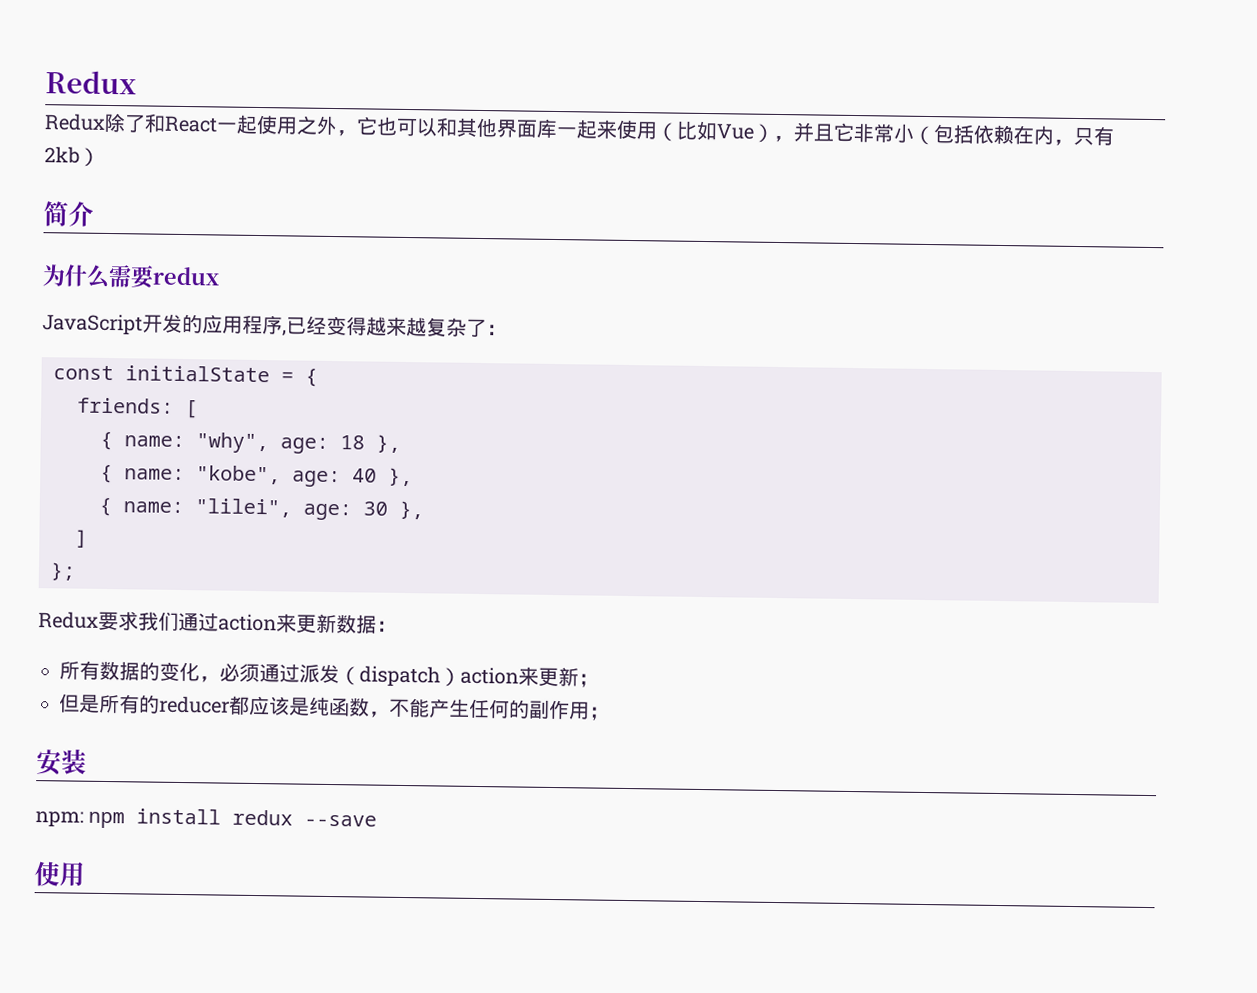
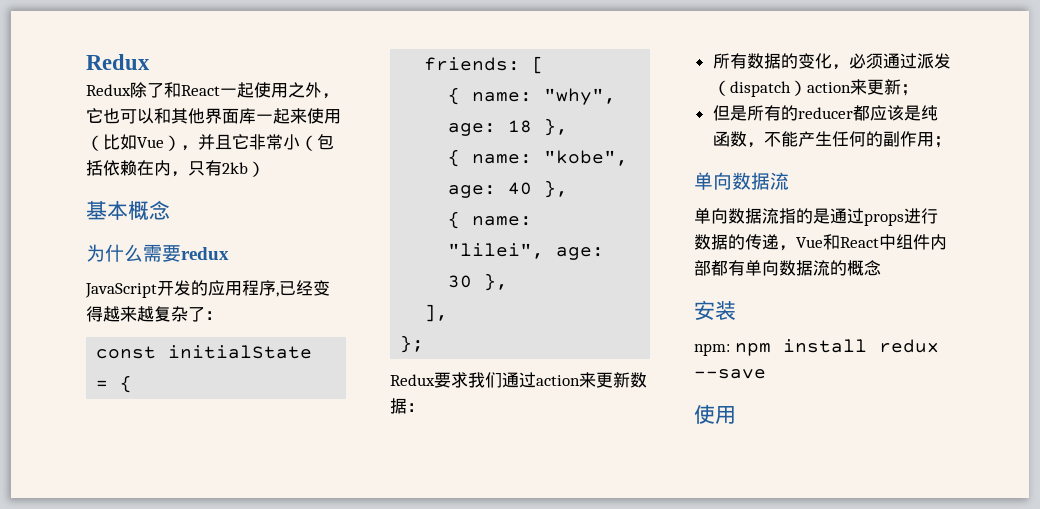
- 简介
+ 基本概念
- ]
+ ],
  但是所有的reducer都应该是纯函数，不能产生任何的副作用；
+ 单向数据流
+ 单向数据流指的是通过props进行数据的传递，Vue和React中组件内部都有单向数据流的概念

